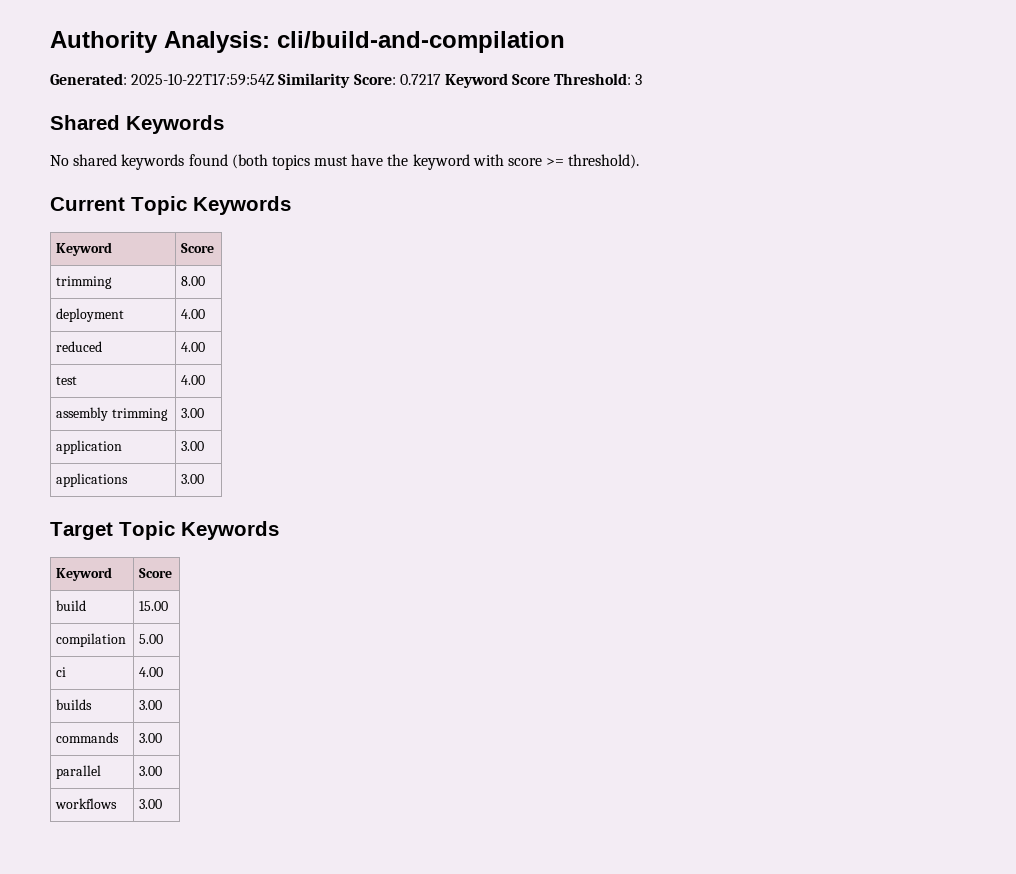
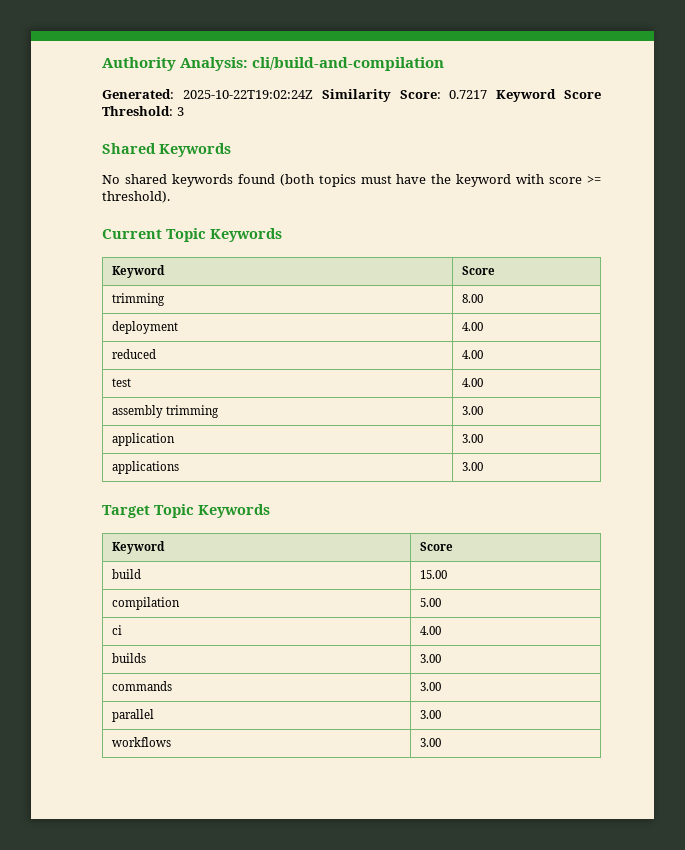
- Generated: 2025-10-22T17:59:54Z Similarity Score: 0.7217 Keyword Score Threshold: 3
+ Generated: 2025-10-22T19:02:24Z Similarity Score: 0.7217 Keyword Score Threshold: 3

